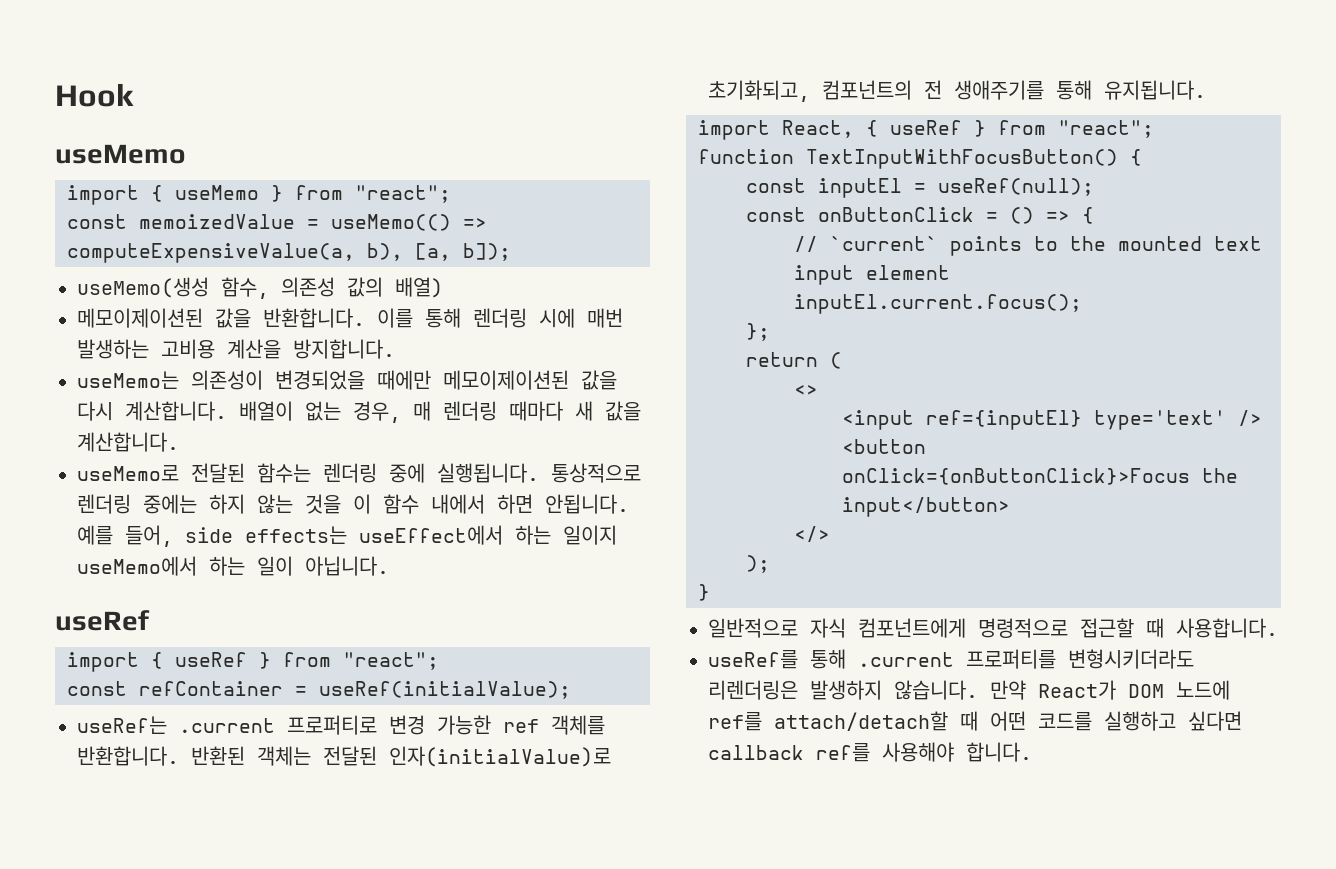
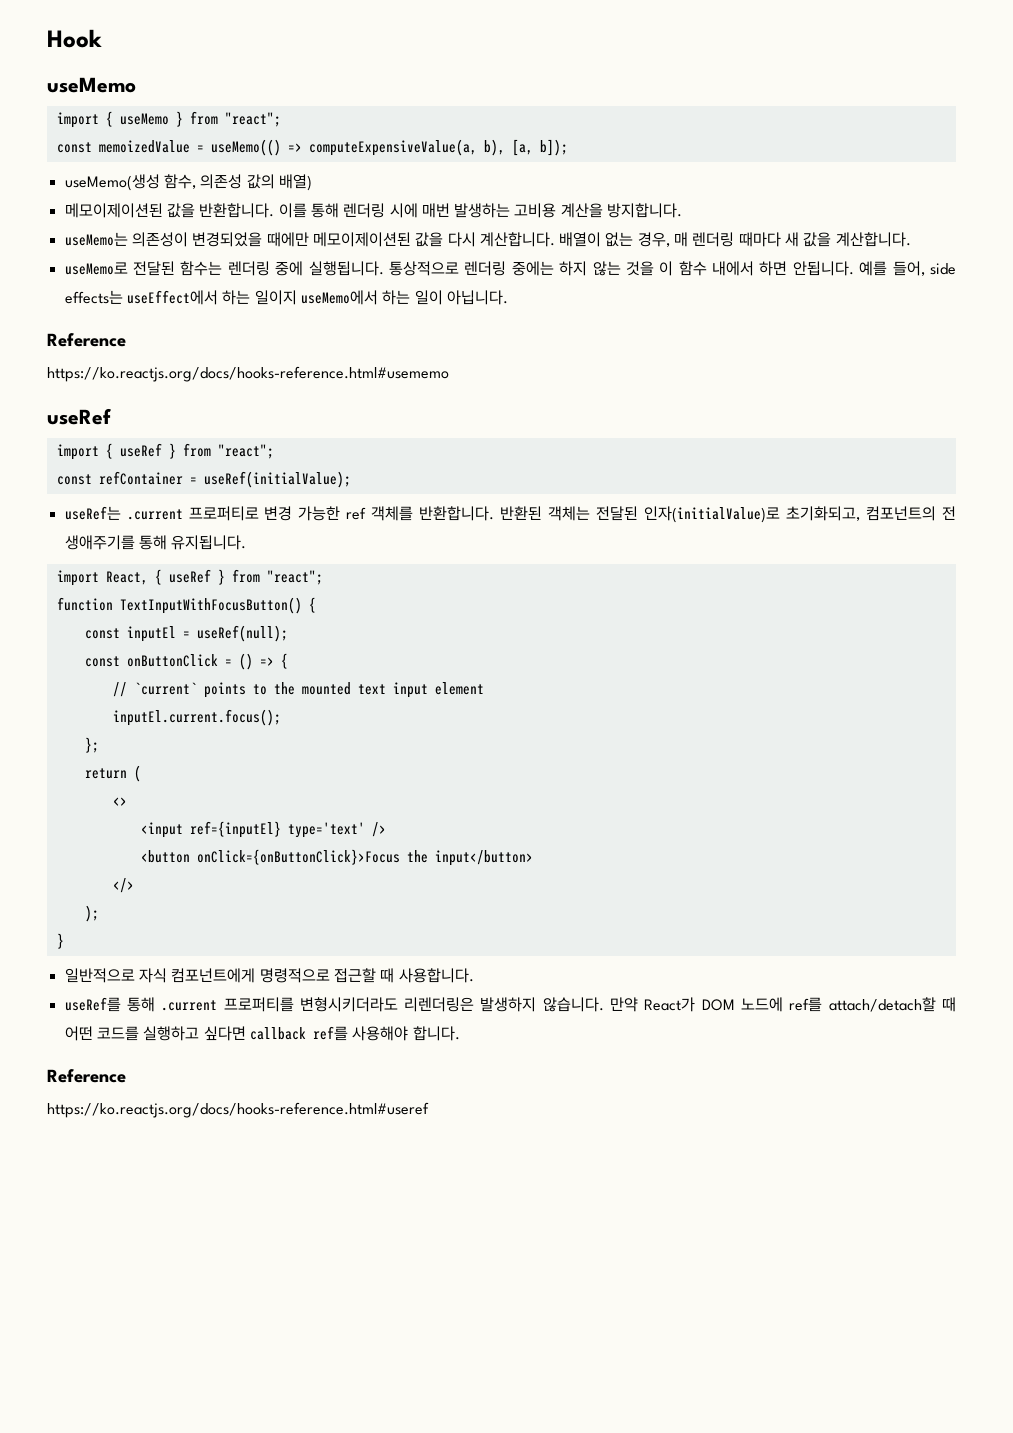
  예를 들어, side effects는 useEffect에서 하는 일이지 useMemo에서 하는 일이 아닙니다.
+ Reference
+ https://ko.reactjs.org/docs/hooks-reference.html#usememo
  만약 React가 DOM 노드에 ref를 attach/detach할 때 어떤 코드를 실행하고 싶다면 callback ref를 사용해야 합니다.
+ Reference
+ https://ko.reactjs.org/docs/hooks-reference.html#useref

